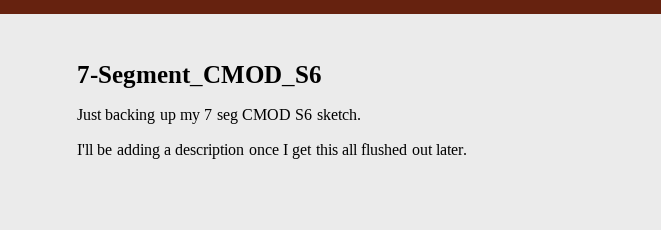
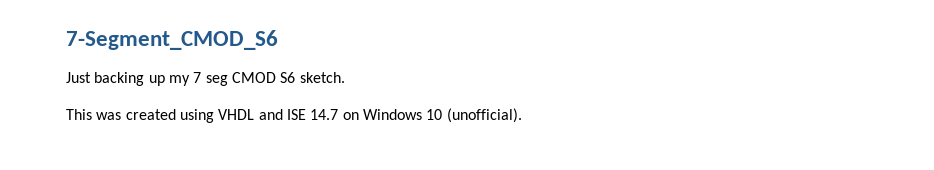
- I'll be adding a description once I get this all flushed out later.
+ This was created using VHDL and ISE 14.7 on Windows 10 (unofficial).

